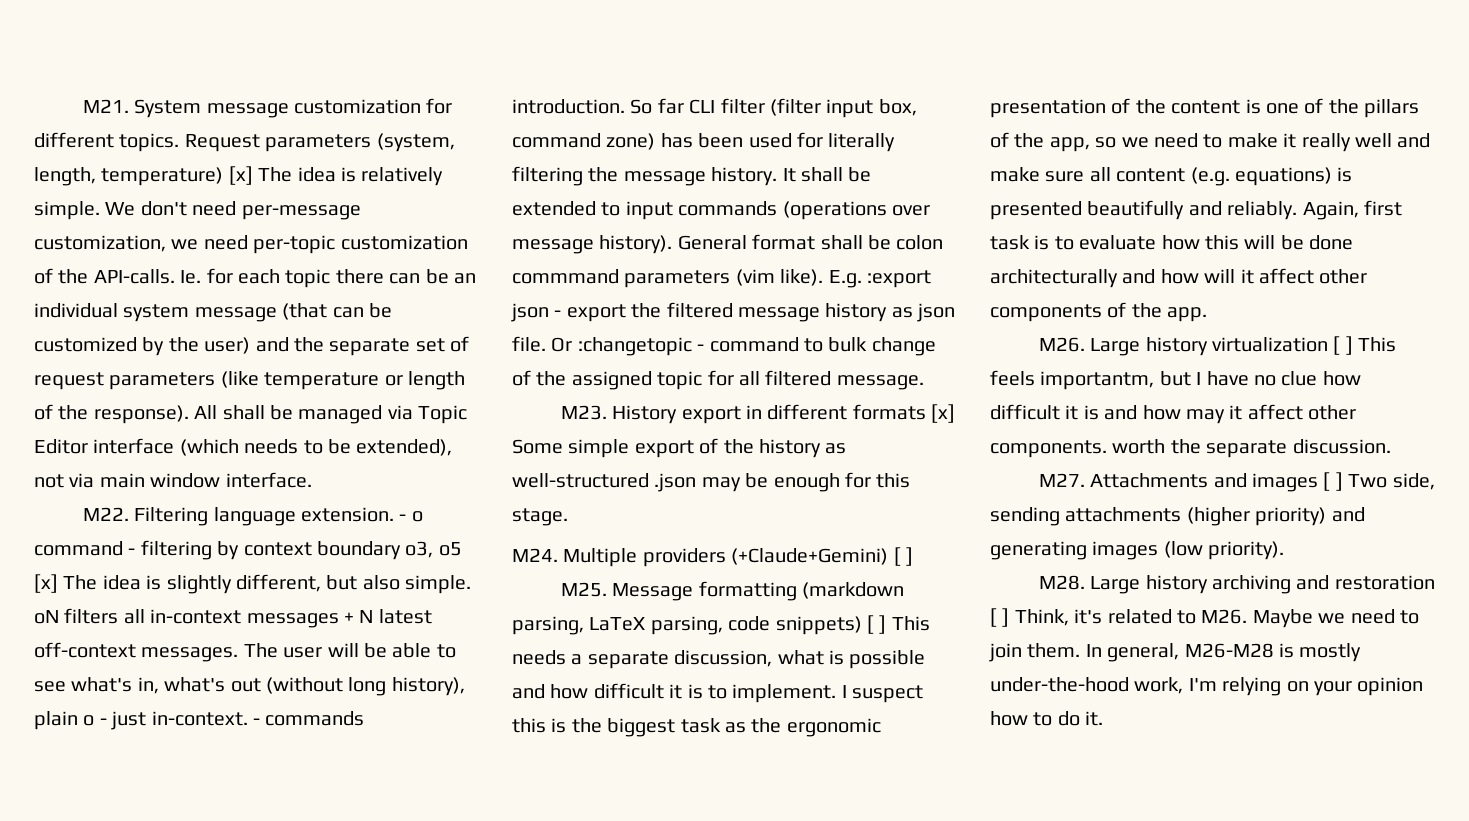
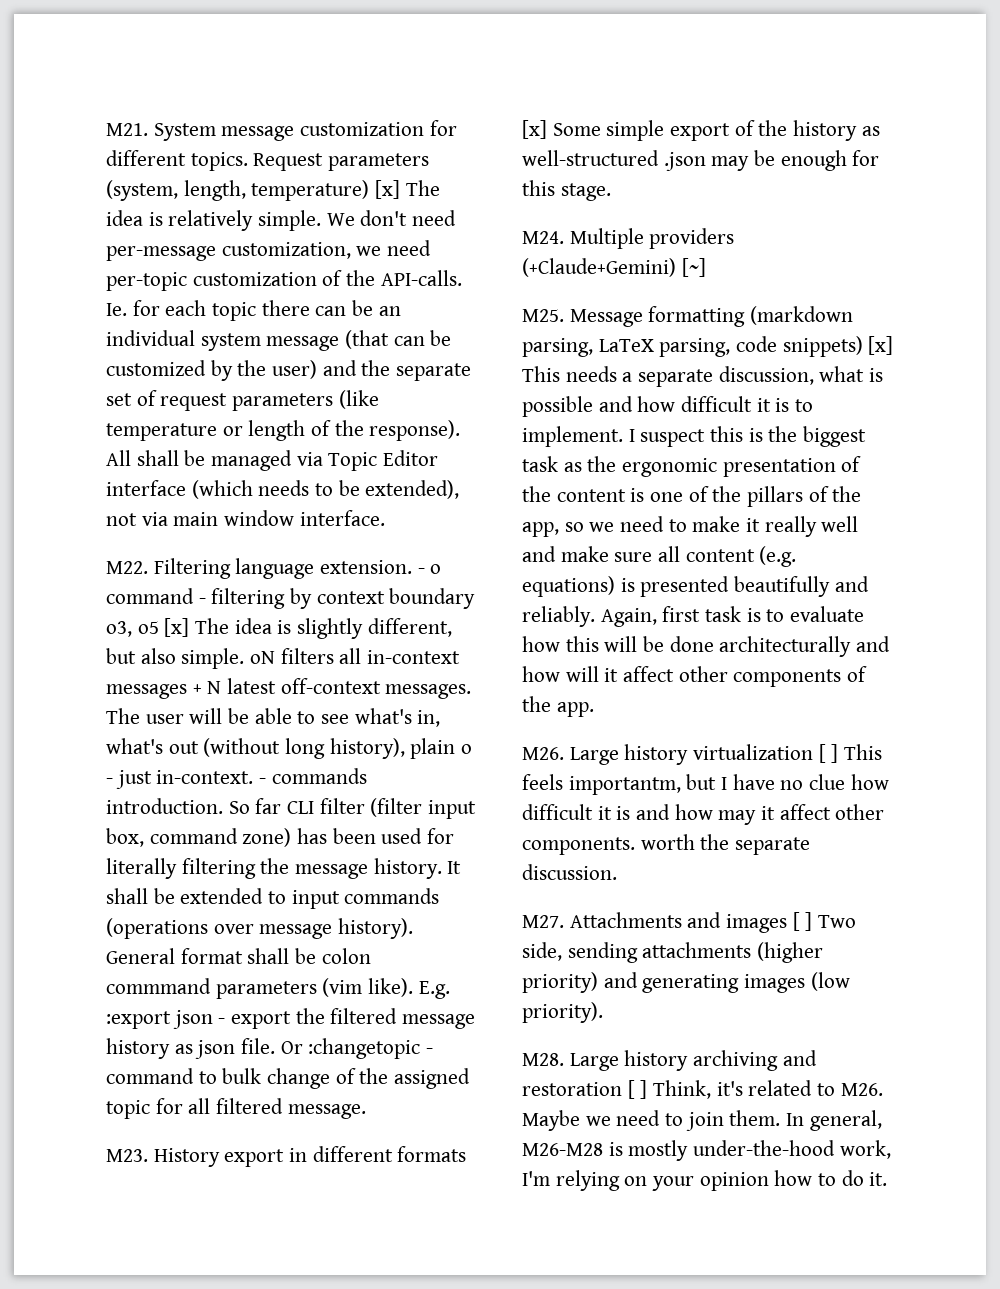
- M24. Multiple providers (+Claude+Gemini) [ ]
+ M24. Multiple providers (+Claude+Gemini) [~]
- M25. Message formatting (markdown parsing, LaTeX parsing, code snippets) [ ] This needs a separate discussion, what is possible and how difficult it is to implement.
+ M25. Message formatting (markdown parsing, LaTeX parsing, code snippets) [x] This needs a separate discussion, what is possible and how difficult it is to implement.

